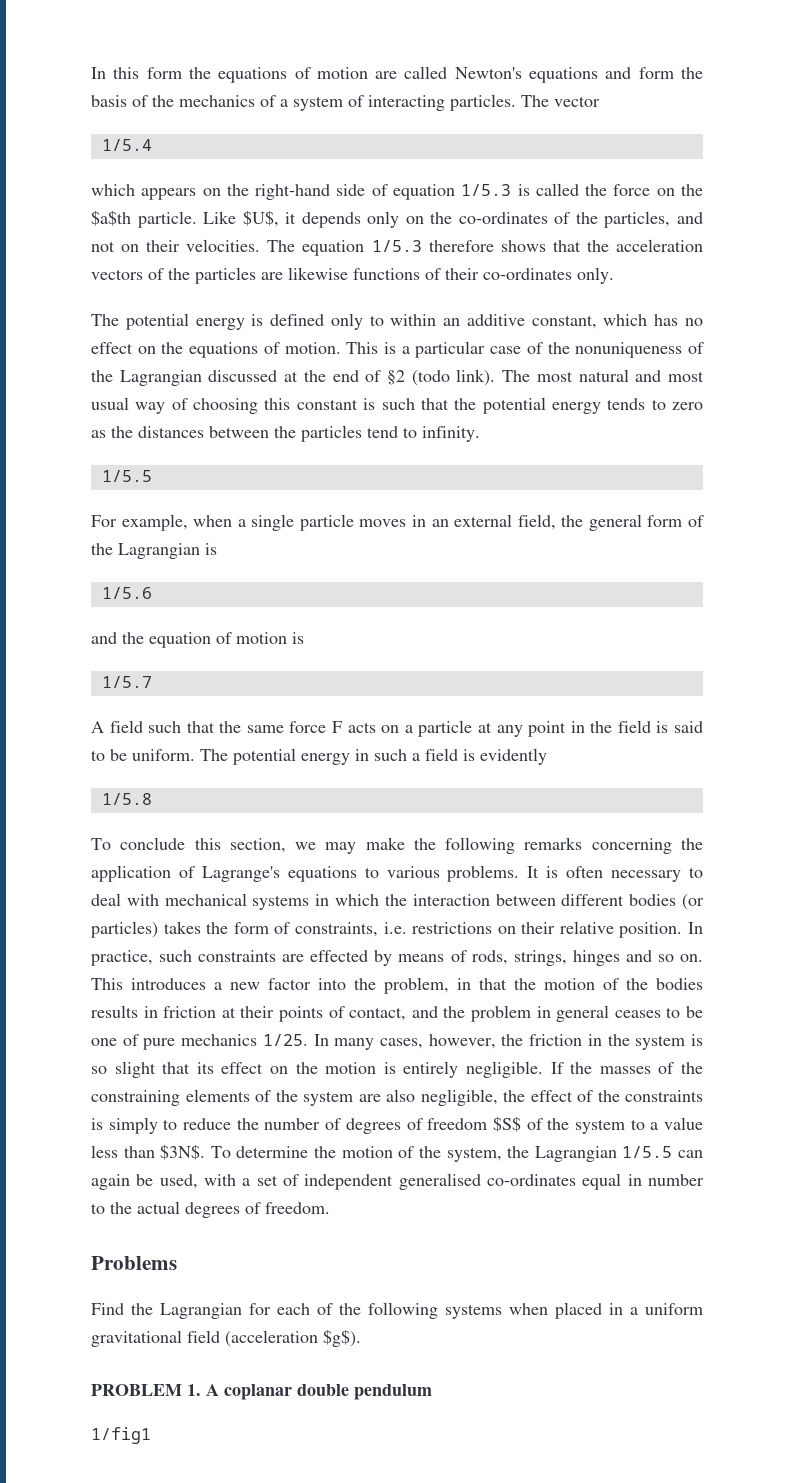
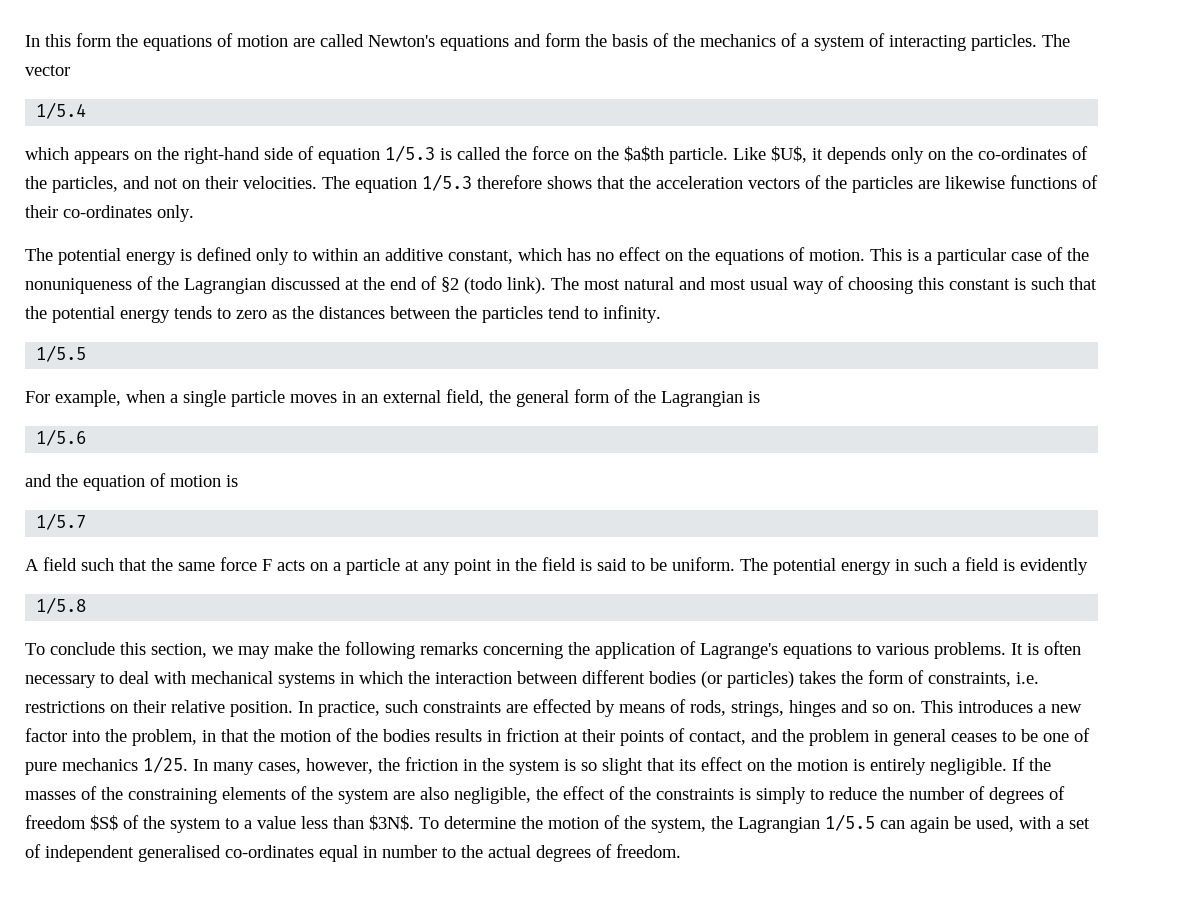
- Problems
- Find the Lagrangian for each of the following systems when placed in a uniform gravitational field (acceleration $g$).
- PROBLEM 1. A coplanar double pendulum
- 1/fig1

